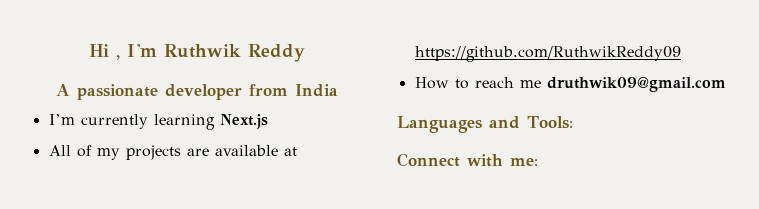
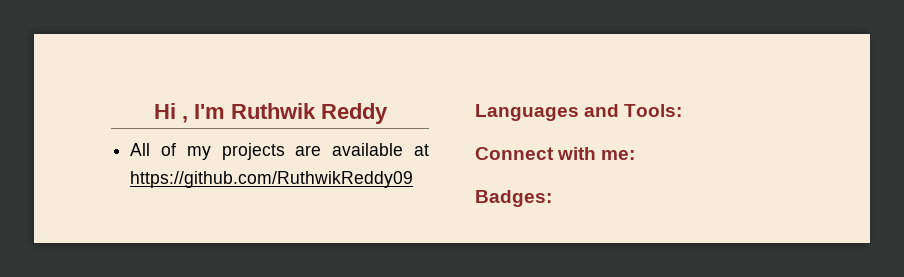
- A passionate developer from India
- I’m currently learning Next.js
- How to reach me druthwik09@gmail.com
+ Badges:

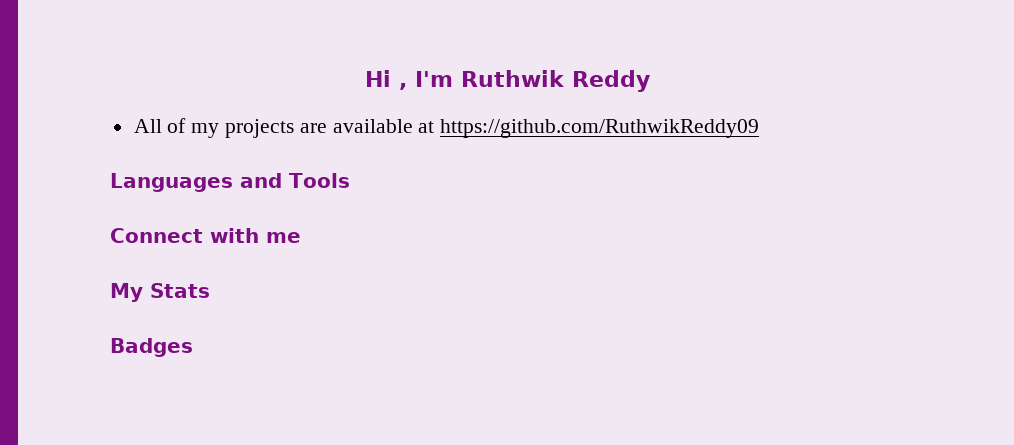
- Languages and Tools:
+ Languages and Tools
- Connect with me:
- Badges:
+ Connect with me
+ My Stats
+ Badges

